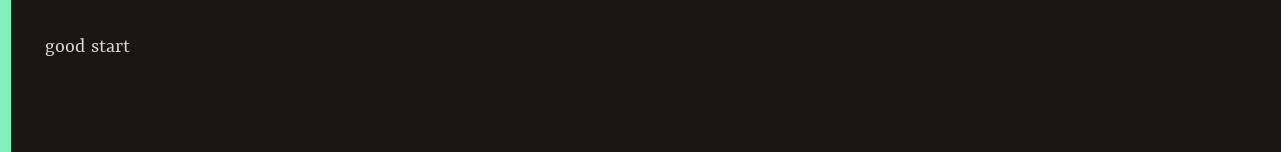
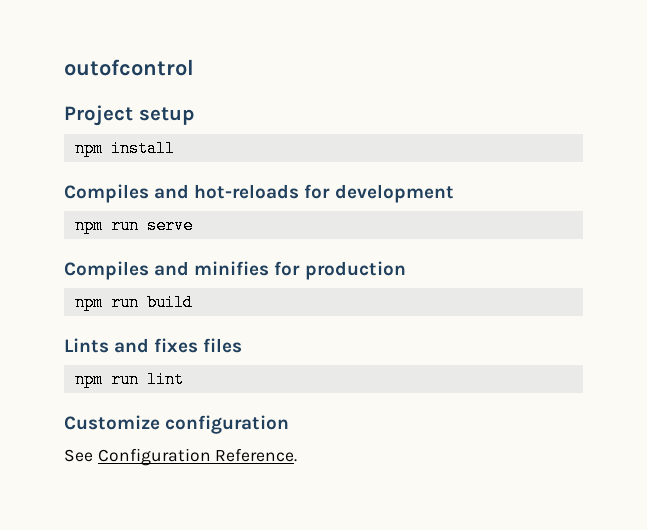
- good start
+ outofcontrol
+ Project setup
+ npm install
+ Compiles and hot-reloads for development
+ npm run serve
+ Compiles and minifies for production
+ npm run build
+ Lints and fixes files
+ npm run lint
+ Customize configuration
+ See Configuration Reference.

